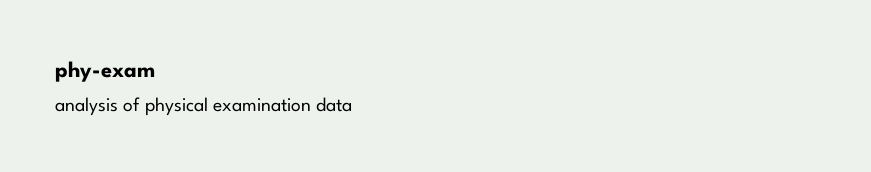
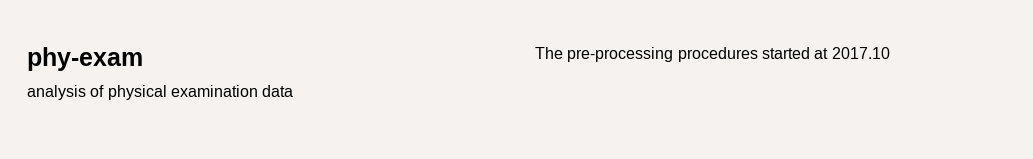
+ The pre-processing procedures started at 2017.10

